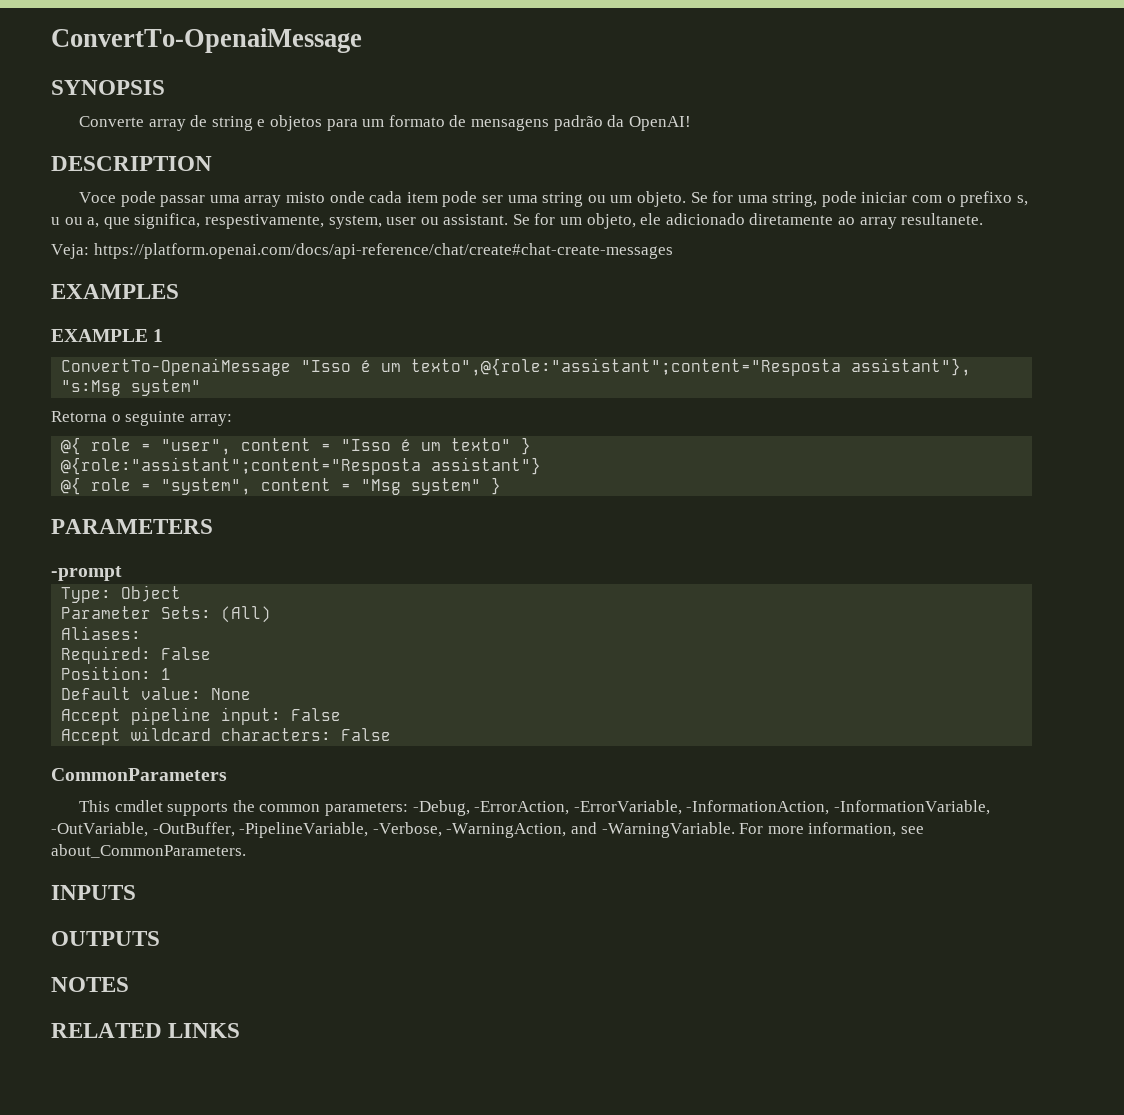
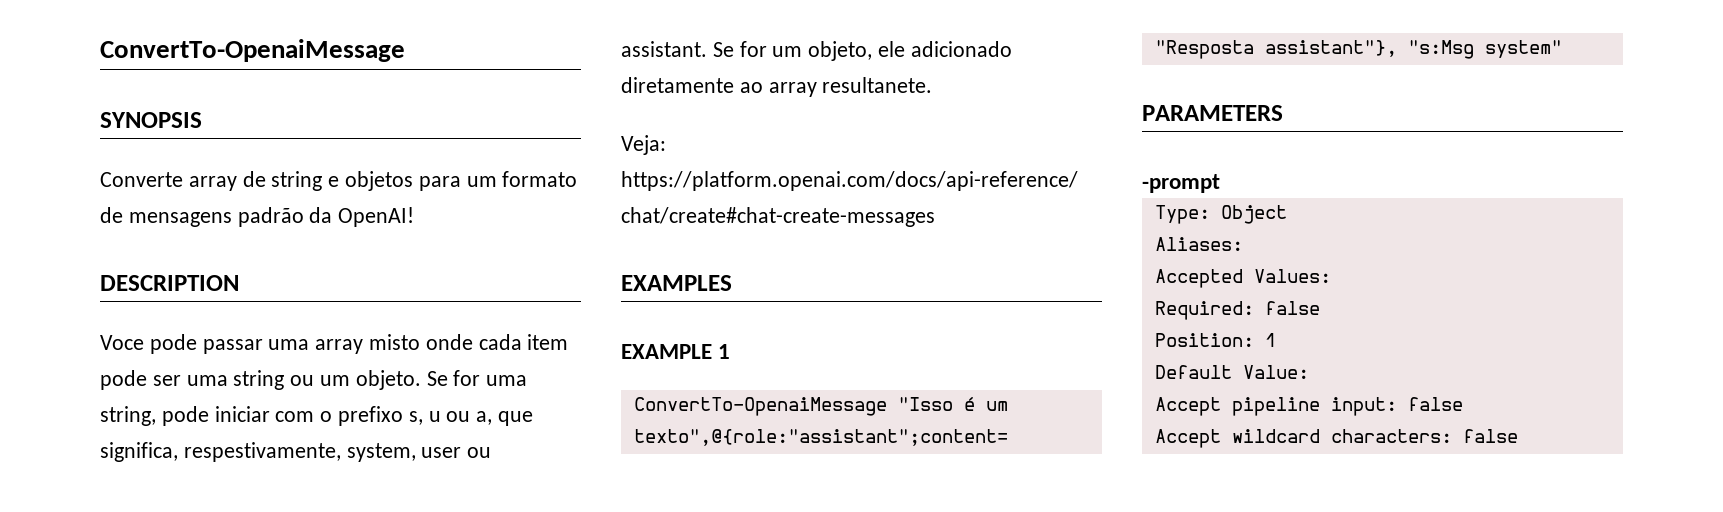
- Retorna o seguinte array:
- @{ role = "user", content = "Isso é um texto" }
- @{role:"assistant";content="Resposta assistant"}
- @{ role = "system", content = "Msg system" }
- Parameter Sets: (All)
+ Accepted Values:
- Required: False
+ Required: false
- Default value: None
+ Default Value:
- Accept pipeline input: False
+ Accept pipeline input: false
- Accept wildcard characters: False
- CommonParameters
- This cmdlet supports the common parameters: -Debug, -ErrorAction, -ErrorVariable, -InformationAction, -InformationVariable, -OutVariable, -OutBuffer, -PipelineVariable, -Verbose, -WarningAction, and -WarningVariable. For more information, see about_CommonParameters.
- INPUTS
- OUTPUTS
- NOTES
- RELATED LINKS
+ Accept wildcard characters: false

